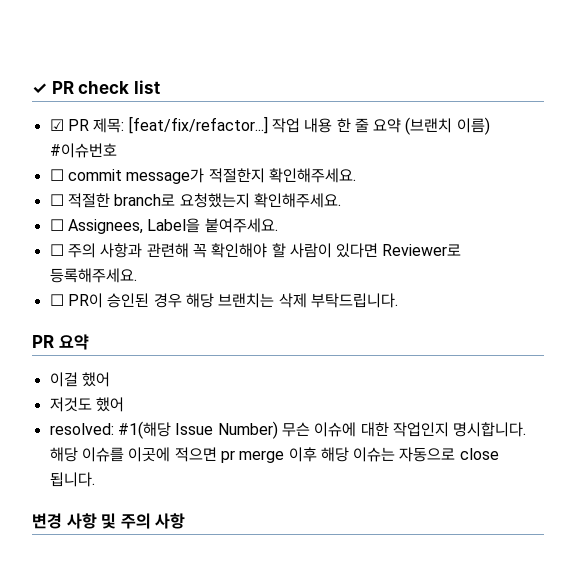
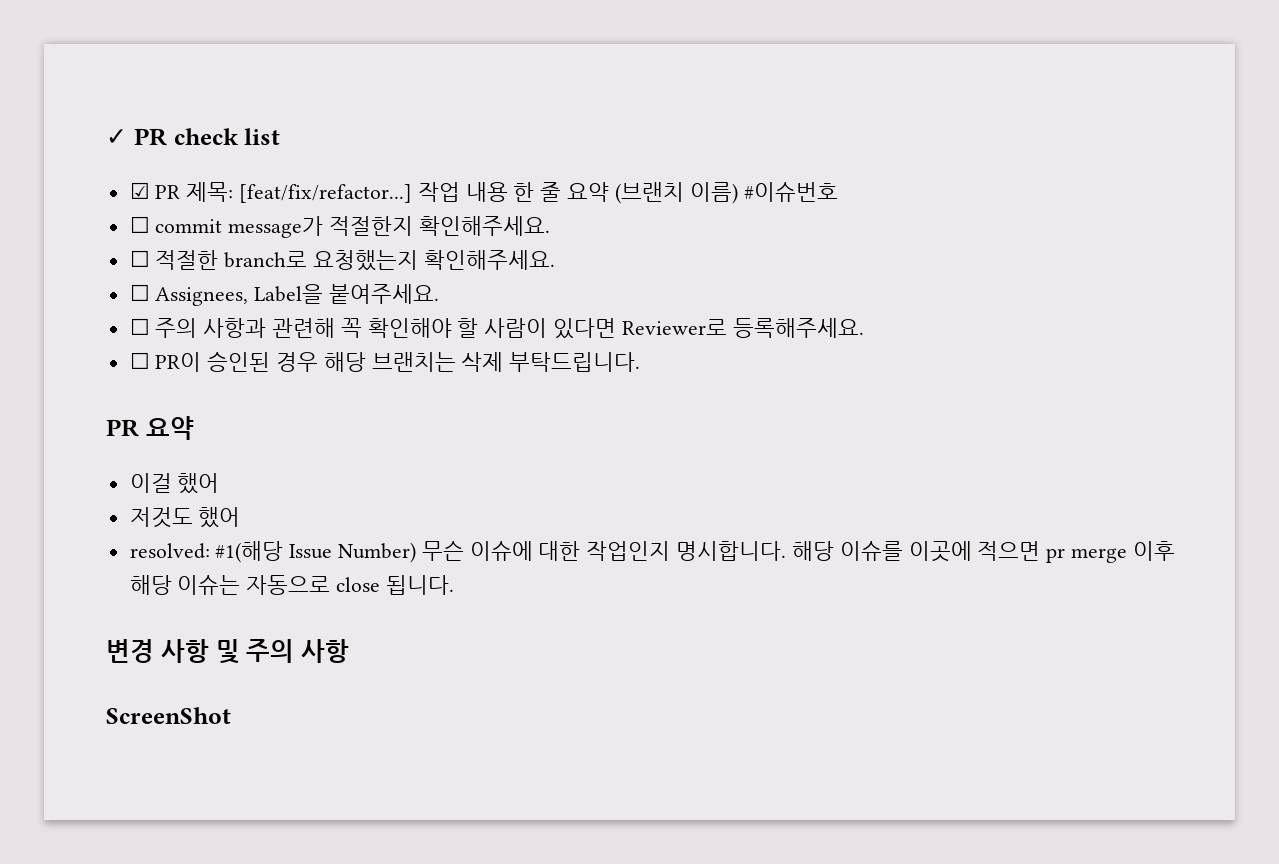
+ ScreenShot

